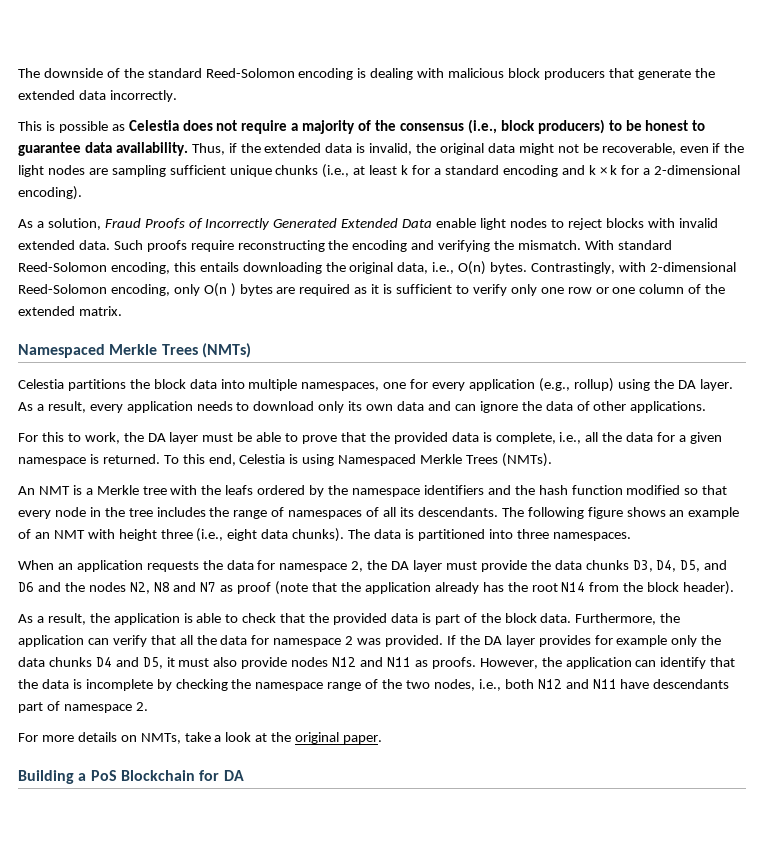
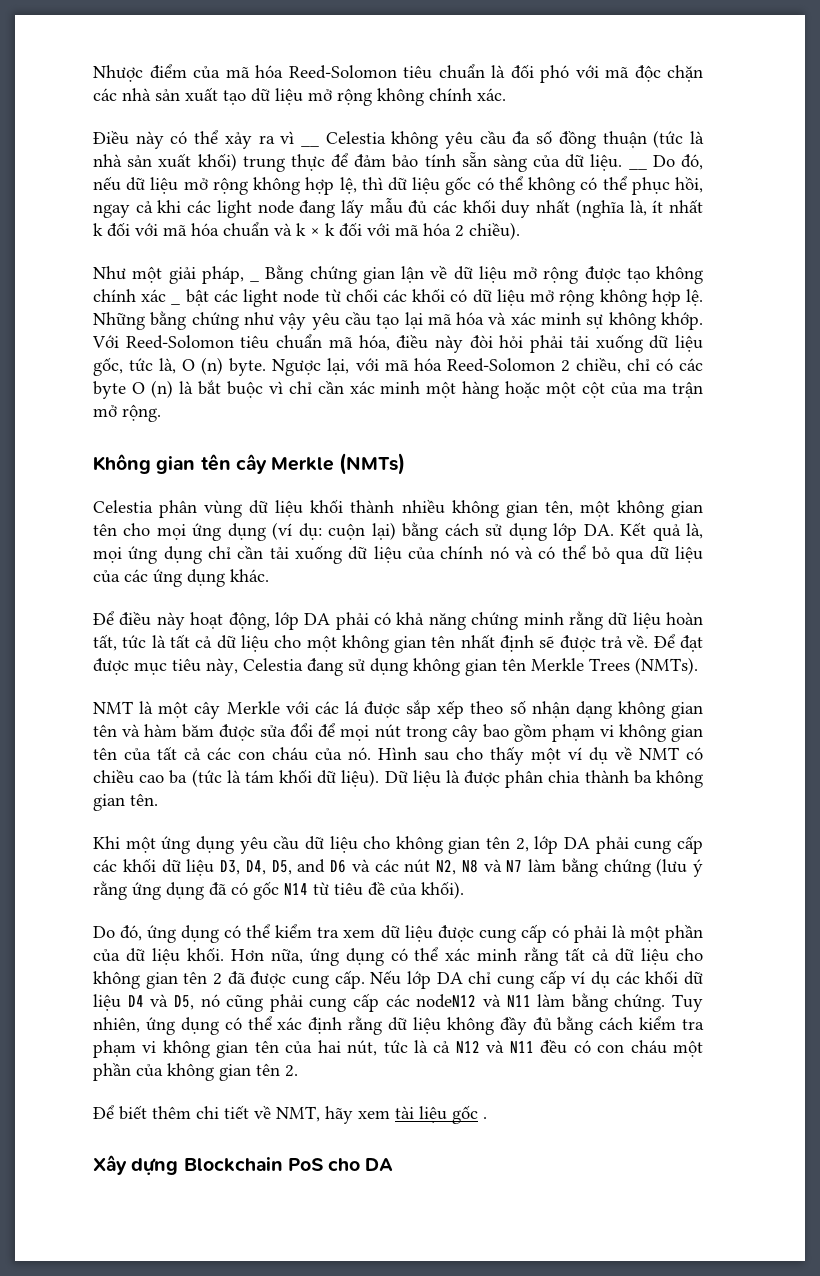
- The downside of the standard Reed-Solomon encoding is dealing with malicious block producers that generate the extended data incorrectly.
- This is possible as Celestia does not require a majority of the consensus (i.e., block producers) to be honest to guarantee data availability. Thus, if the extended data is invalid, the original data might not be recoverable, even if the light nodes are sampling sufficient unique chunks (i.e., at least k for a standard encoding and k × k for a 2-dimensional encoding).
- As a solution, Fraud Proofs of Incorrectly Generated Extended Data enable light nodes to reject blocks with invalid extended data. Such proofs require reconstructing the encoding and verifying the mismatch. With standard Reed-Solomon encoding, this entails downloading the original data, i.e., O(n) bytes. Contrastingly, with 2-dimensional Reed-Solomon encoding, only O(n ) bytes are required as it is sufficient to verify only one row or one column of the extended matrix.
- Namespaced Merkle Trees (NMTs)
- Celestia partitions the block data into multiple namespaces, one for every application (e.g., rollup) using the DA layer. As a result, every application needs to download only its own data and can ignore the data of other applications.
- For this to work, the DA layer must be able to prove that the provided data is complete, i.e., all the data for a given namespace is returned. To this end, Celestia is using Namespaced Merkle Trees (NMTs).
- An NMT is a Merkle tree with the leafs ordered by the namespace identifiers and the hash function modified so that every node in the tree includes the range of namespaces of all its descendants. The following figure shows an example of an NMT with height three (i.e., eight data chunks). The data is partitioned into three namespaces.
- When an application requests the data for namespace 2, the DA layer must provide the data chunks D3, D4, D5, and D6 and the nodes N2, N8 and N7 as proof (note that the application already has the root N14 from the block header).
- As a result, the application is able to check that the provided data is part of the block data. Furthermore, the application can verify that all the data for namespace 2 was provided. If the DA layer provides for example only the data chunks D4 and D5, it must also provide nodes N12 and N11 as proofs. However, the application can identify that the data is incomplete by checking the namespace range of the two nodes, i.e., both N12 and N11 have descendants part of namespace 2.
- For more details on NMTs, take a look at the original paper.
- Building a PoS Blockchain for DA
+ Nhược điểm của mã hóa Reed-Solomon tiêu chuẩn là đối phó với mã độc chặn các nhà sản xuất tạo dữ liệu mở rộng không chính xác.
+ Điều này có thể xảy ra vì __ Celestia không yêu cầu đa số đồng thuận (tức là nhà sản xuất khối) trung thực để đảm bảo tính sẵn sàng của dữ liệu. __ Do đó, nếu dữ liệu mở rộng không hợp lệ, thì dữ liệu gốc có thể không có thể phục hồi, ngay cả khi các light node đang lấy mẫu đủ các khối duy nhất (nghĩa là, ít nhất k đối với mã hóa chuẩn và k × k đối với mã hóa 2 chiều).
+ Như một giải pháp, _ Bằng chứng gian lận về dữ liệu mở rộng được tạo không chính xác _ bật các light node từ chối các khối có dữ liệu mở rộng không hợp lệ. Những bằng chứng như vậy yêu cầu tạo lại mã hóa và xác minh sự không khớp. Với Reed-Solomon tiêu chuẩn mã hóa, điều này đòi hỏi phải tải xuống dữ liệu gốc, tức là, O (n) byte. Ngược lại, với mã hóa Reed-Solomon 2 chiều, chỉ có các byte O (n) là bắt buộc vì chỉ cần xác minh một hàng hoặc một cột của ma trận mở rộng.
+ Không gian tên cây Merkle (NMTs)
+ Celestia phân vùng dữ liệu khối thành nhiều không gian tên, một không gian tên cho mọi ứng dụng (ví dụ: cuộn lại) bằng cách sử dụng lớp DA. Kết quả là, mọi ứng dụng chỉ cần tải xuống dữ liệu của chính nó và có thể bỏ qua dữ liệu của các ứng dụng khác.
+ Để điều này hoạt động, lớp DA phải có khả năng chứng minh rằng dữ liệu hoàn tất, tức là tất cả dữ liệu cho một không gian tên nhất định sẽ được trả về. Để đạt được mục tiêu này, Celestia đang sử dụng không gian tên Merkle Trees (NMTs).
+ NMT là một cây Merkle với các lá được sắp xếp theo số nhận dạng không gian tên và hàm băm được sửa đổi để mọi nút trong cây bao gồm phạm vi không gian tên của tất cả các con cháu của nó. Hình sau cho thấy một ví dụ về NMT có chiều cao ba (tức là tám khối dữ liệu). Dữ liệu là được phân chia thành ba không gian tên.
+ Khi một ứng dụng yêu cầu dữ liệu cho không gian tên 2, lớp DA phải cung cấp các khối dữ liệu D3, D4, D5, and D6 và các nút N2, N8 và N7 làm bằng chứng (lưu ý rằng ứng dụng đã có gốc N14 từ tiêu đề của khối).
+ Do đó, ứng dụng có thể kiểm tra xem dữ liệu được cung cấp có phải là một phần của dữ liệu khối. Hơn nữa, ứng dụng có thể xác minh rằng tất cả dữ liệu cho không gian tên 2 đã được cung cấp. Nếu lớp DA chỉ cung cấp ví dụ các khối dữ liệu D4 và D5, nó cũng phải cung cấp các nodeN12 và N11 làm bằng chứng. Tuy nhiên, ứng dụng có thể xác định rằng dữ liệu không đầy đủ bằng cách kiểm tra phạm vi không gian tên của hai nút, tức là cả N12 và N11 đều có con cháu một phần của không gian tên 2.
+ Để biết thêm chi tiết về NMT, hãy xem tài liệu gốc .
+ Xây dựng Blockchain PoS cho DA

